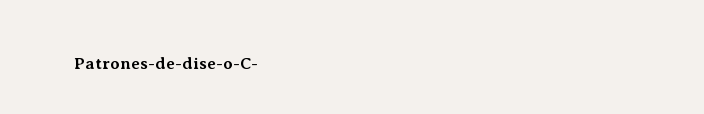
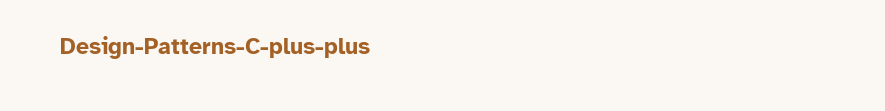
- Patrones-de-dise-o-C-
+ Design-Patterns-C-plus-plus

